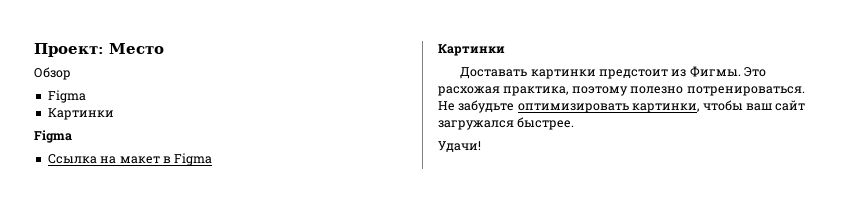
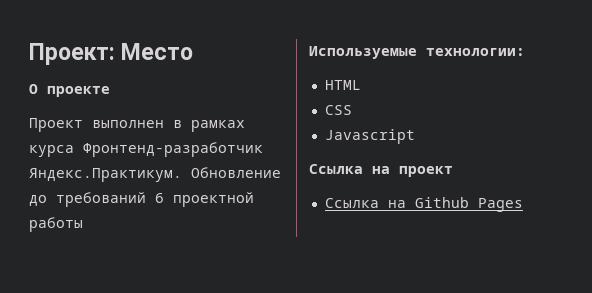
- Обзор
- Figma
- Картинки
- Figma
- Ссылка на макет в Figma
- Картинки
- Доставать картинки предстоит из Фигмы. Это расхожая практика, поэтому полезно потренироваться. Не забудьте оптимизировать картинки, чтобы ваш сайт загружался быстрее.
- Удачи!
+ О проекте
+ Проект выполнен в рамках курса Фронтенд-разработчик Яндекс.Практикум. Обновление до требований 6 проектной работы
+ Используемые технологии:
+ HTML
+ CSS
+ Javascript
+ Ссылка на проект
+ Ссылка на Github Pages

